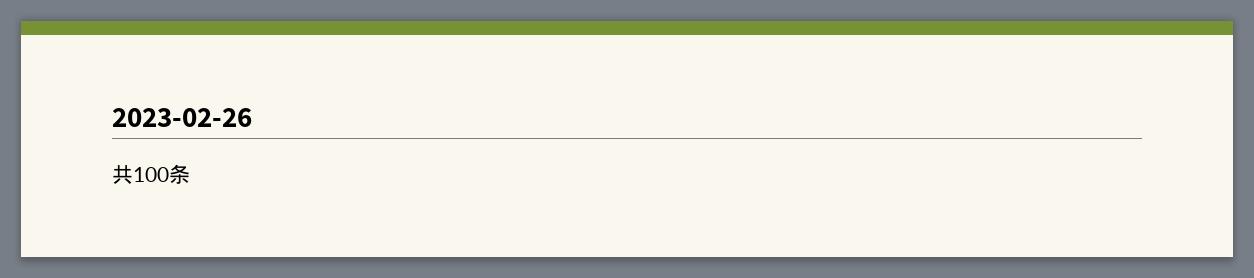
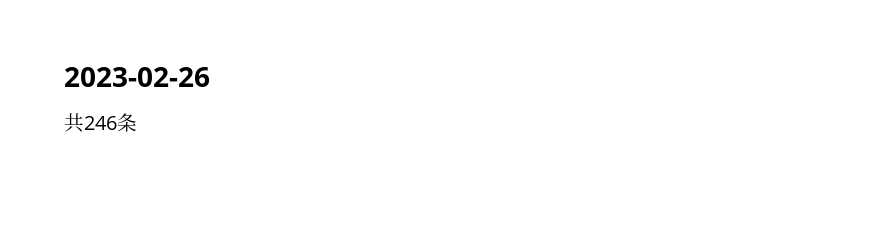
- 共100条
+ 共246条

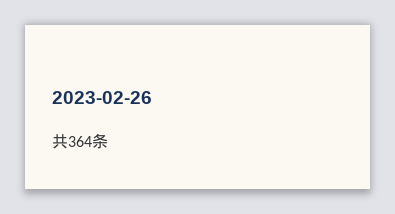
- 共246条
+ 共364条

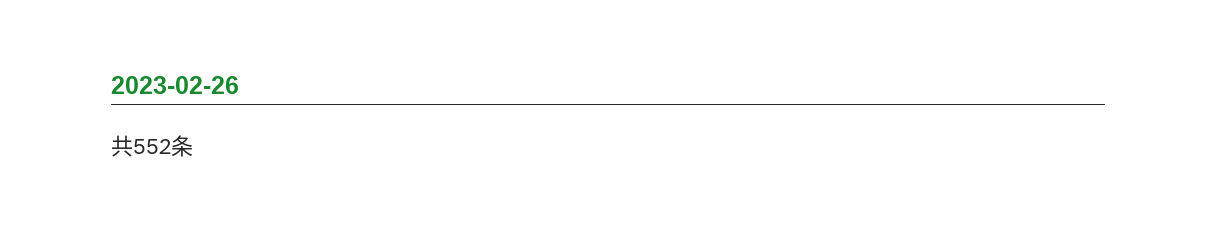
- 共364条
+ 共552条

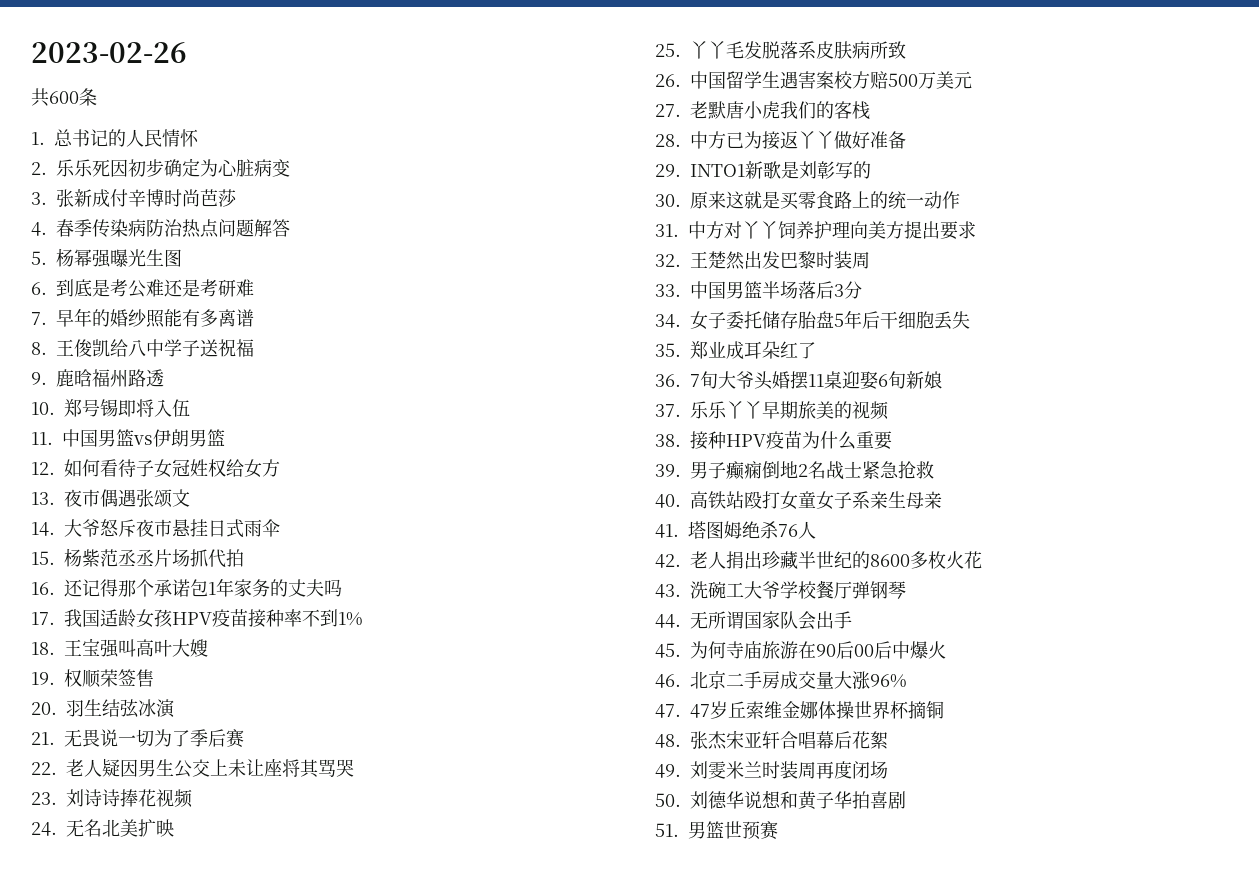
- 共552条
+ 共600条
+ 1.总书记的人民情怀
+ 2.乐乐死因初步确定为心脏病变
+ 3.张新成付辛博时尚芭莎
+ 4.春季传染病防治热点问题解答
+ 5.杨幂强曝光生图
+ 6.到底是考公难还是考研难
+ 7.早年的婚纱照能有多离谱
+ 8.王俊凯给八中学子送祝福
+ 9.鹿晗福州路透
+ 10.郑号锡即将入伍
+ 11.中国男篮vs伊朗男篮
+ 12.如何看待子女冠姓权给女方
+ 13.夜市偶遇张颂文
+ 14.大爷怒斥夜市悬挂日式雨伞
+ 15.杨紫范丞丞片场抓代拍
+ 16.还记得那个承诺包1年家务的丈夫吗
+ 17.我国适龄女孩HPV疫苗接种率不到1%
+ 18.王宝强叫高叶大嫂
+ 19.权顺荣签售
+ 20.羽生结弦冰演
+ 21.无畏说一切为了季后赛
+ 22.老人疑因男生公交上未让座将其骂哭
+ 23.刘诗诗捧花视频
+ 24.无名北美扩映
+ 25.丫丫毛发脱落系皮肤病所致
+ 26.中国留学生遇害案校方赔500万美元
+ 27.老默唐小虎我们的客栈
+ 28.中方已为接返丫丫做好准备
+ 29. INTO1新歌是刘彰写的
+ 30.原来这就是买零食路上的统一动作
+ 31.中方对丫丫饲养护理向美方提出要求
+ 32.王楚然出发巴黎时装周
+ 33.中国男篮半场落后3分
+ 34.女子委托储存胎盘5年后干细胞丢失
+ 35.郑业成耳朵红了
+ 36. 7旬大爷头婚摆11桌迎娶6旬新娘
+ 37.乐乐丫丫早期旅美的视频
+ 38.接种HPV疫苗为什么重要
+ 39.男子癫痫倒地2名战士紧急抢救
+ 40.高铁站殴打女童女子系亲生母亲
+ 41.塔图姆绝杀76人
+ 42.老人捐出珍藏半世纪的8600多枚火花
+ 43.洗碗工大爷学校餐厅弹钢琴
+ 44.无所谓国家队会出手
+ 45.为何寺庙旅游在90后00后中爆火
+ 46.北京二手房成交量大涨96%
+ 47. 47岁丘索维金娜体操世界杯摘铜
+ 48.张杰宋亚轩合唱幕后花絮
+ 49.刘雯米兰时装周再度闭场
+ 50.刘德华说想和黄子华拍喜剧
+ 51.男篮世预赛

